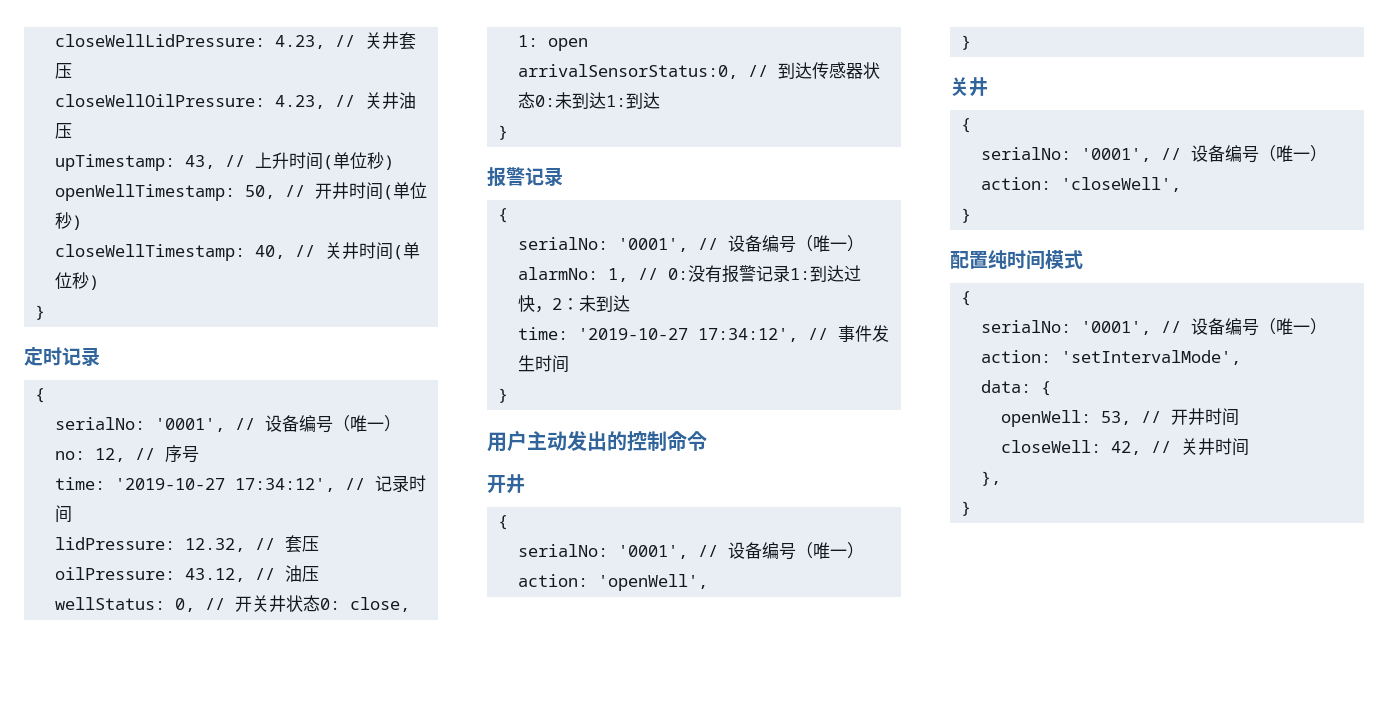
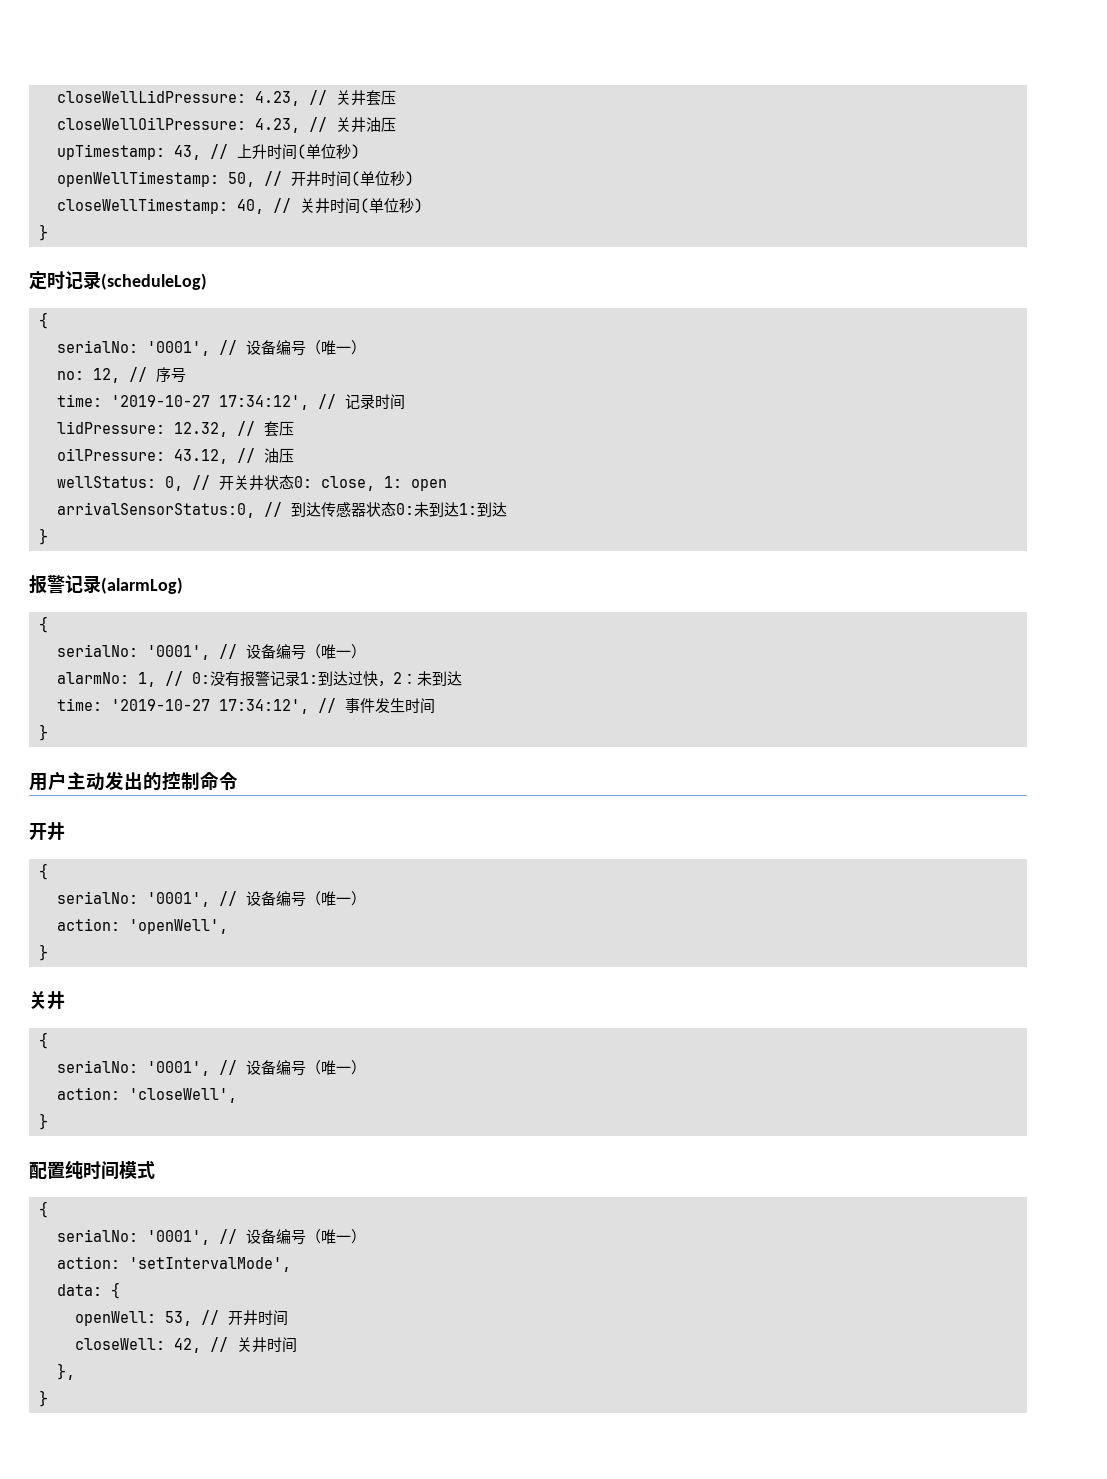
- 定时记录
+ 定时记录(scheduleLog)
  arrivalSensorStatus:0, // 到达传感器状态0:未到达1:到达
  }
- 报警记录
+ 报警记录(alarmLog)

